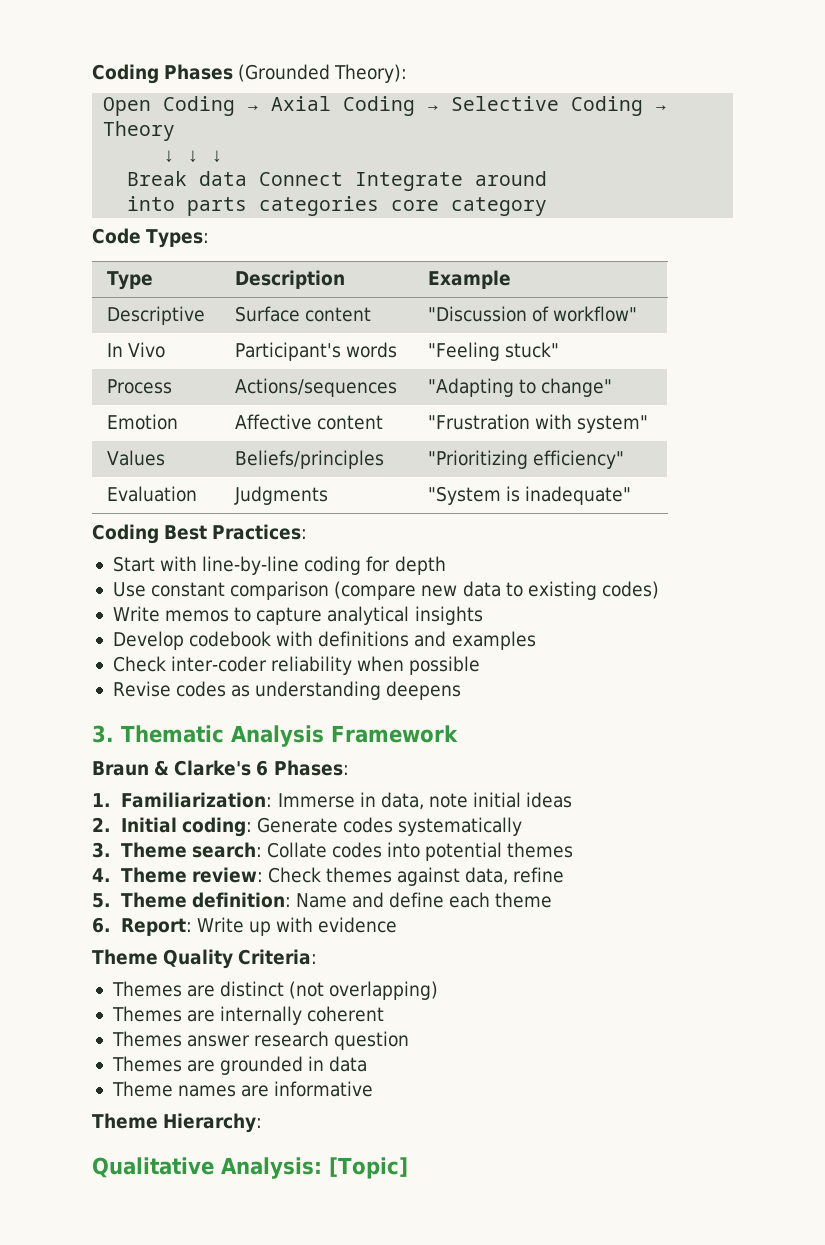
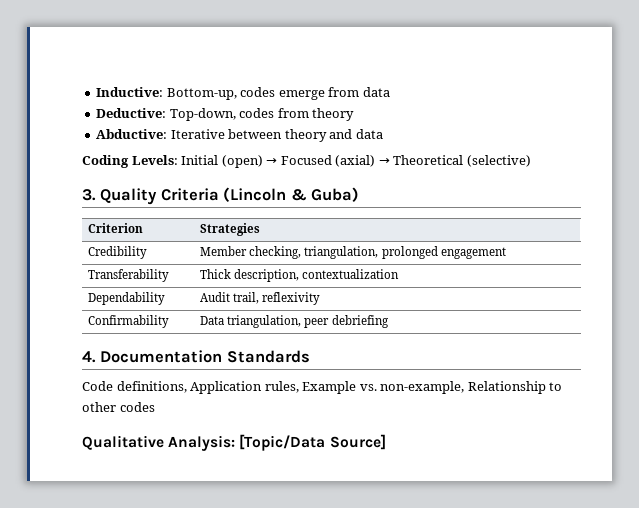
- Coding Phases (Grounded Theory):
- Open Coding → Axial Coding → Selective Coding → Theory
- ↓ ↓ ↓
- Break data Connect Integrate around
- into parts categories core category
- Code Types:
- Type | Description | Example
- Descriptive | Surface content | "Discussion of workflow"
- In Vivo | Participant's words | "Feeling stuck"
- Process | Actions/sequences | "Adapting to change"
- Emotion | Affective content | "Frustration with system"
- Values | Beliefs/principles | "Prioritizing efficiency"
- Evaluation | Judgments | "System is inadequate"
- Coding Best Practices:
- Start with line-by-line coding for depth
- Use constant comparison (compare new data to existing codes)
- Write memos to capture analytical insights
- Develop codebook with definitions and examples
- Check inter-coder reliability when possible
- Revise codes as understanding deepens
- 3. Thematic Analysis Framework
- Braun & Clarke's 6 Phases:
- 1. Familiarization: Immerse in data, note initial ideas
- 2. Initial coding: Generate codes systematically
- 3. Theme search: Collate codes into potential themes
- 4. Theme review: Check themes against data, refine
- 5. Theme definition: Name and define each theme
- 6. Report: Write up with evidence
- Theme Quality Criteria:
- Themes are distinct (not overlapping)
- Themes are internally coherent
- Themes answer research question
- Themes are grounded in data
- Theme names are informative
- Theme Hierarchy:
+ Inductive: Bottom-up, codes emerge from data
+ Deductive: Top-down, codes from theory
+ Abductive: Iterative between theory and data
+ Coding Levels: Initial (open) → Focused (axial) → Theoretical (selective)
+ 3. Quality Criteria (Lincoln & Guba)
+ Criterion | Strategies
+ Credibility | Member checking, triangulation, prolonged engagement
+ Transferability | Thick description, contextualization
+ Dependability | Audit trail, reflexivity
+ Confirmability | Data triangulation, peer debriefing
+ 4. Documentation Standards
+ Code definitions, Application rules, Example vs. non-example, Relationship to other codes
- Qualitative Analysis: [Topic]
+ Qualitative Analysis: [Topic/Data Source]

